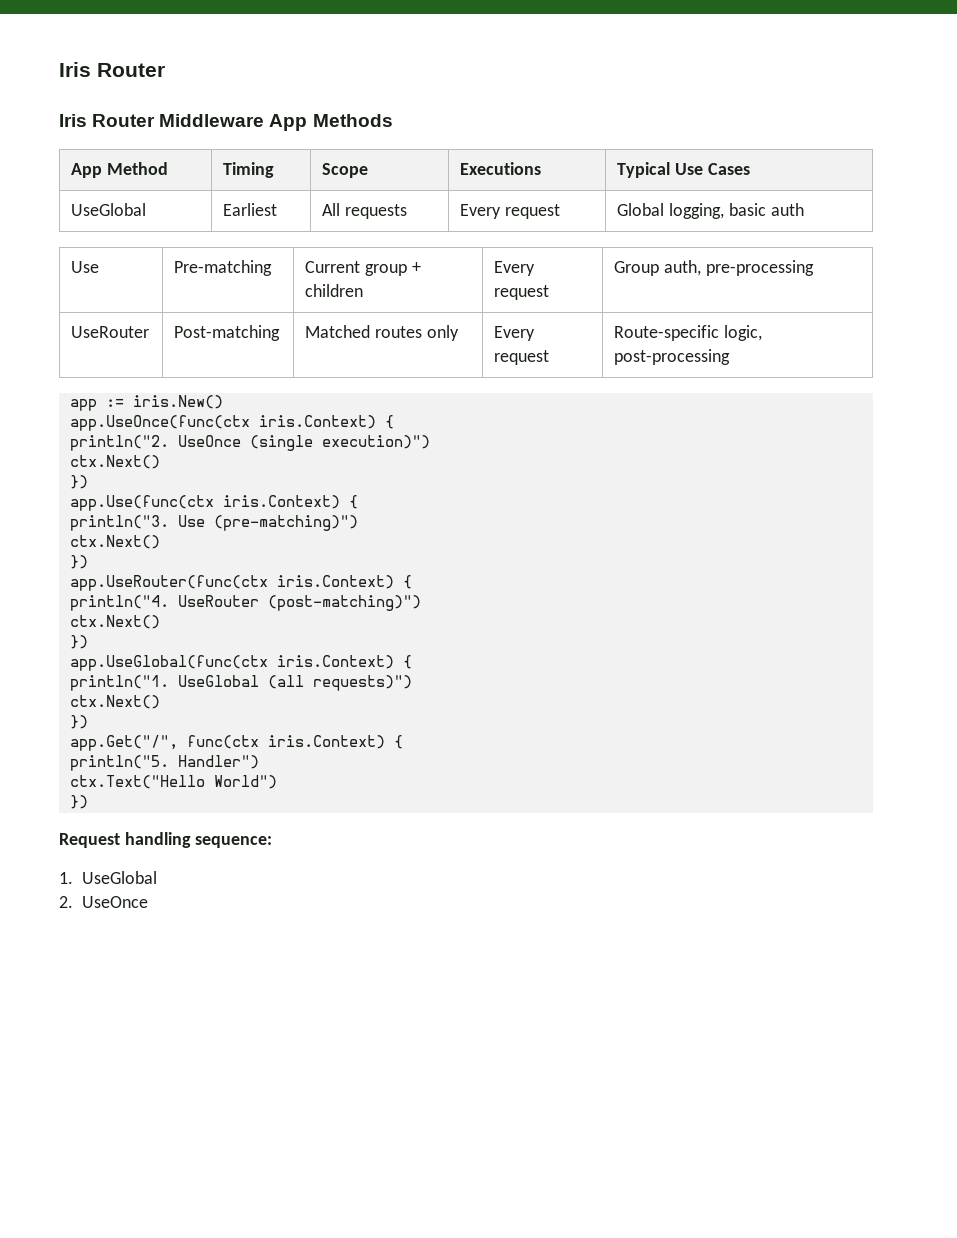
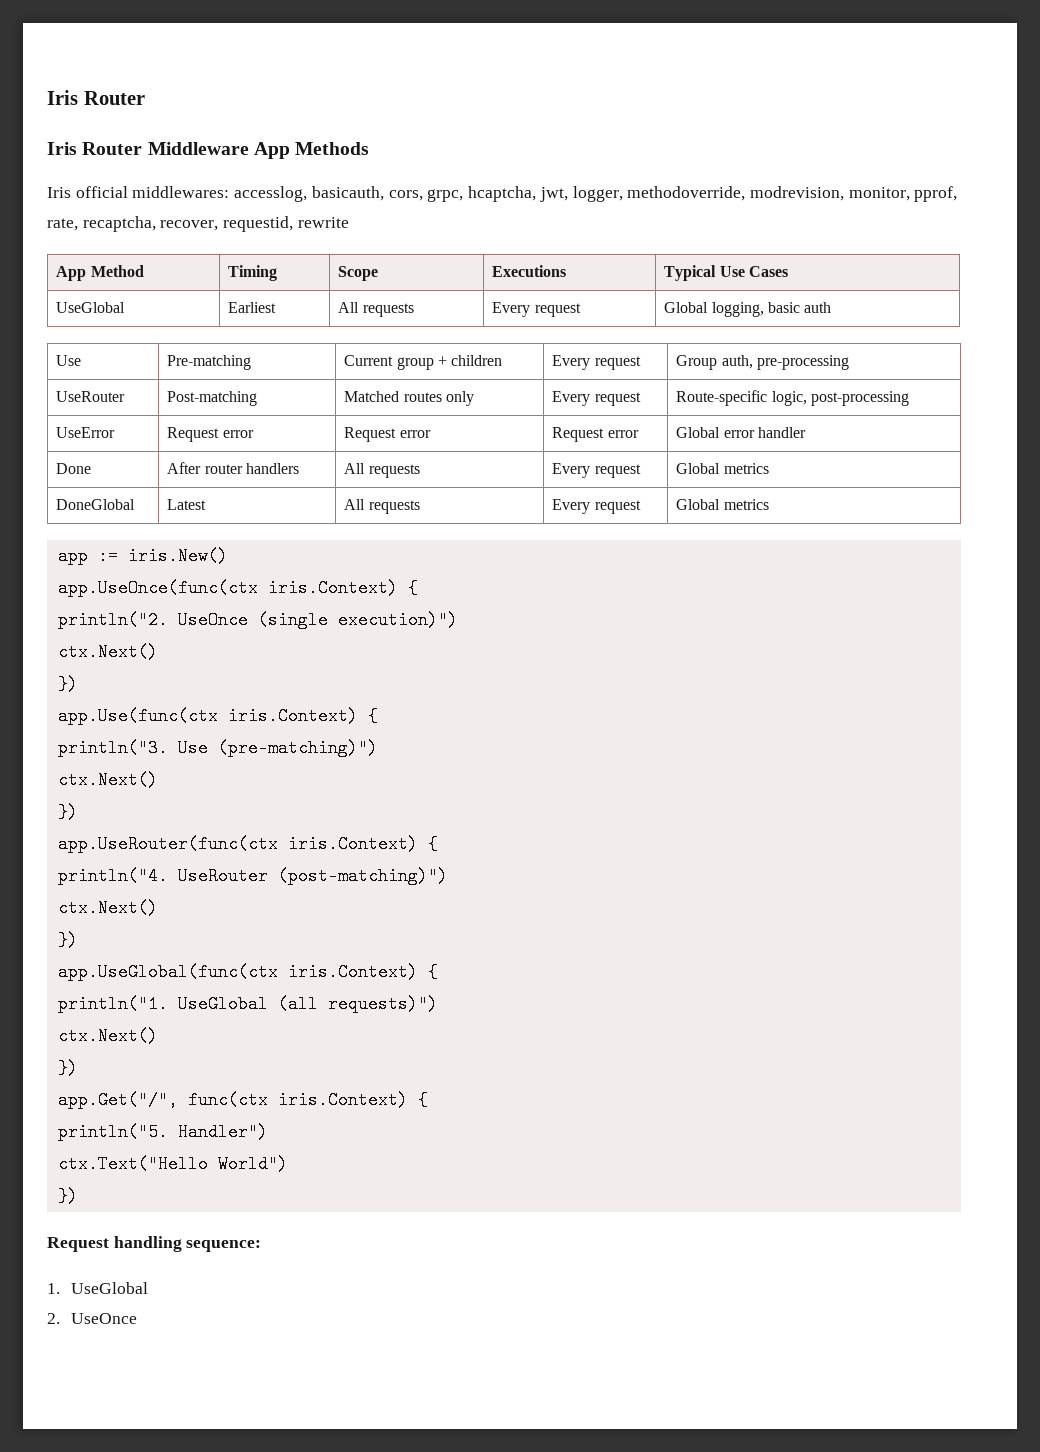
+ Iris official middlewares: accesslog, basicauth, cors, grpc, hcaptcha, jwt, logger, methodoverride, modrevision, monitor, pprof, rate, recaptcha, recover, requestid, rewrite
+ UseError | Request error | Request error | Request error | Global error handler
+ Done | After router handlers | All requests | Every request | Global metrics
+ DoneGlobal | Latest | All requests | Every request | Global metrics

